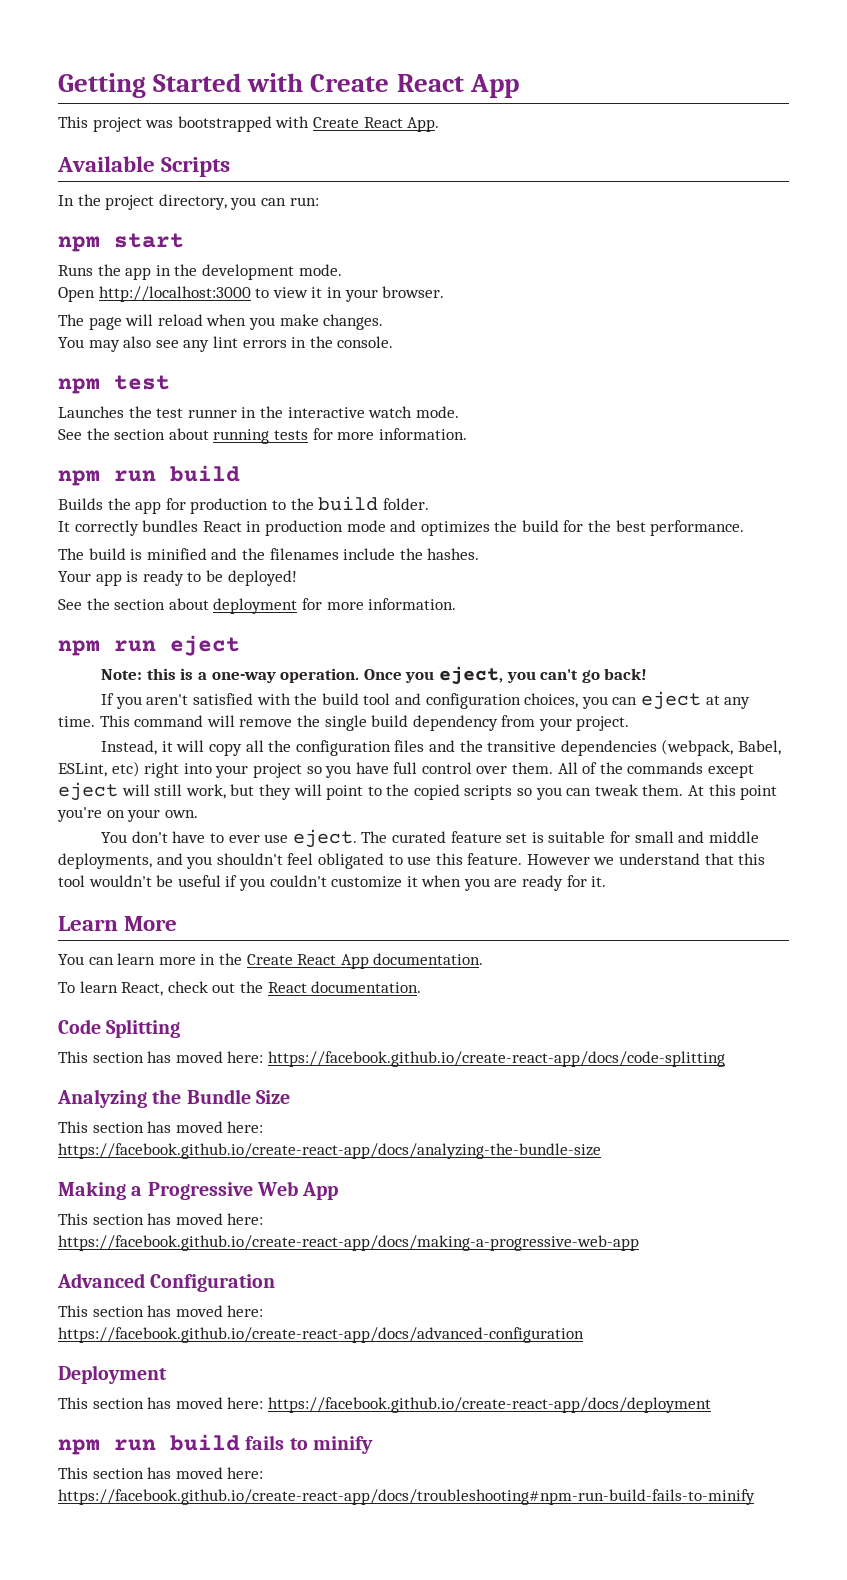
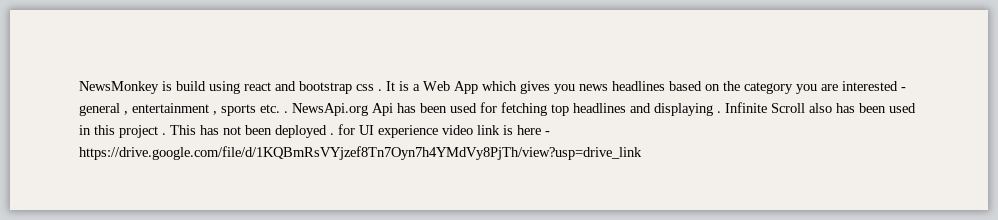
- Getting Started with Create React App
- This project was bootstrapped with Create React App.
- Available Scripts
- In the project directory, you can run:
- npm start
- Runs the app in the development mode.
- Open http://localhost:3000 to view it in your browser.
- The page will reload when you make changes.
- You may also see any lint errors in the console.
- npm test
- Launches the test runner in the interactive watch mode.
- See the section about running tests for more information.
- npm run build
- Builds the app for production to the build folder.
- It correctly bundles React in production mode and optimizes the build for the best performance.
- The build is minified and the filenames include the hashes.
- Your app is ready to be deployed!
- See the section about deployment for more information.
- npm run eject
- Note: this is a one-way operation. Once you eject, you can't go back!
- If you aren't satisfied with the build tool and configuration choices, you can eject at any time. This command will remove the single build dependency from your project.
- Instead, it will copy all the configuration files and the transitive dependencies (webpack, Babel, ESLint, etc) right into your project so you have full control over them. All of the commands except eject will still work, but they will point to the copied scripts so you can tweak them. At this point you're on your own.
- You don't have to ever use eject. The curated feature set is suitable for small and middle deployments, and you shouldn't feel obligated to use this feature. However we understand that this tool wouldn't be useful if you couldn't customize it when you are ready for it.
- Learn More
- You can learn more in the Create React App documentation.
- To learn React, check out the React documentation.
- Code Splitting
- This section has moved here: https://facebook.github.io/create-react-app/docs/code-splitting
- Analyzing the Bundle Size
- This section has moved here: https://facebook.github.io/create-react-app/docs/analyzing-the-bundle-size
- Making a Progressive Web App
- This section has moved here: https://facebook.github.io/create-react-app/docs/making-a-progressive-web-app
- Advanced Configuration
- This section has moved here: https://facebook.github.io/create-react-app/docs/advanced-configuration
- Deployment
- This section has moved here: https://facebook.github.io/create-react-app/docs/deployment
- npm run build fails to minify
- This section has moved here: https://facebook.github.io/create-react-app/docs/troubleshooting#npm-run-build-fails-to-minify
+ NewsMonkey is build using react and bootstrap css . It is a Web App which gives you news headlines based on the category you are interested - general , entertainment , sports etc. . NewsApi.org Api has been used for fetching top headlines and displaying . Infinite Scroll also has been used in this project . This has not been deployed . for UI experience video link is here - https://drive.google.com/file/d/1KQBmRsVYjzef8Tn7Oyn7h4YMdVy8PjTh/view?usp=drive_link

